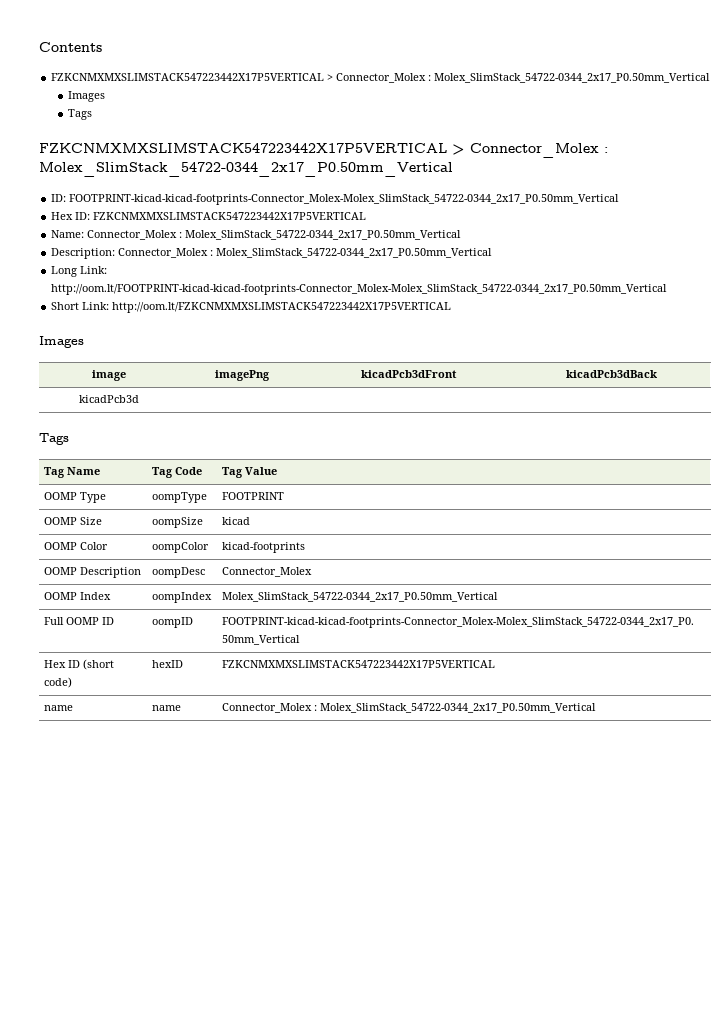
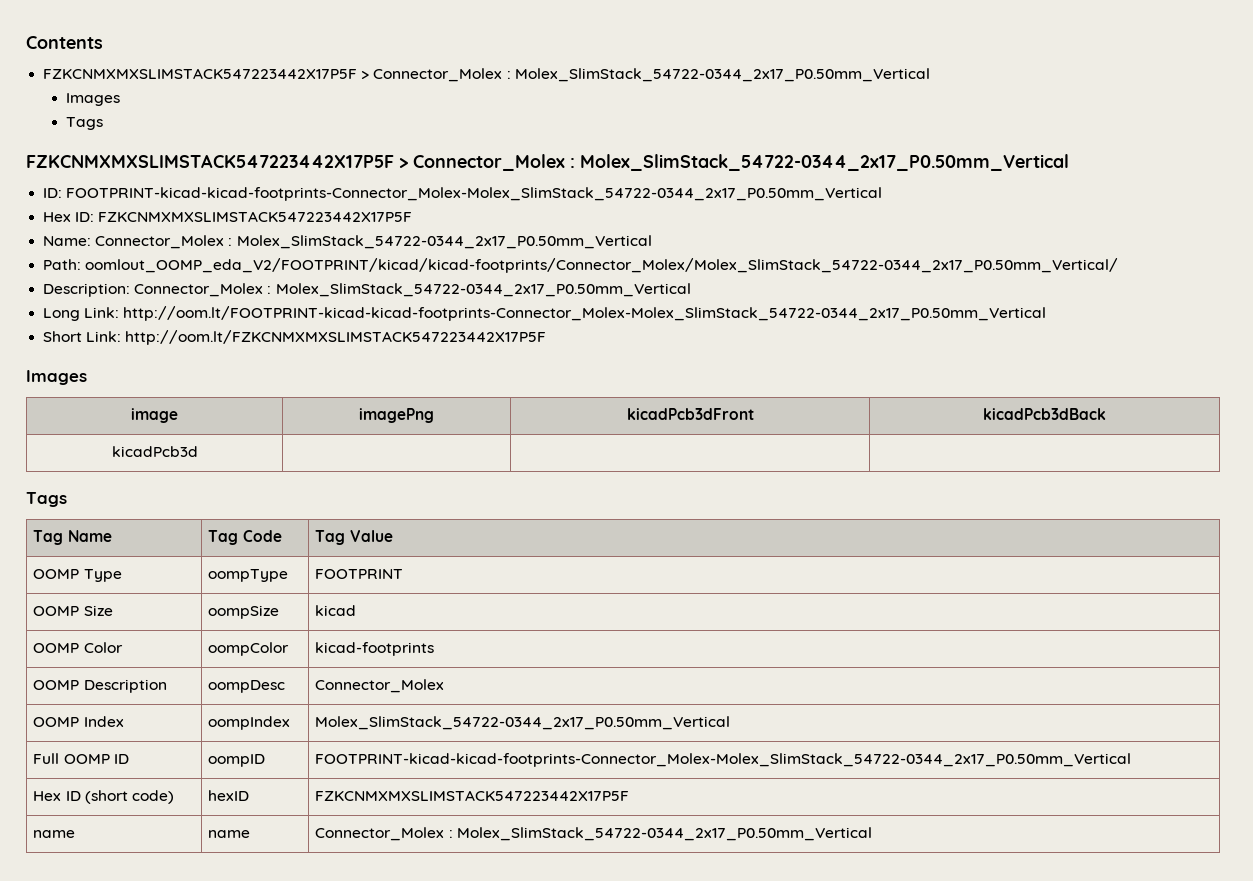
  Contents
- FZKCNMXMXSLIMSTACK547223442X17P5VERTICAL > Connector_Molex : Molex_SlimStack_54722-0344_2x17_P0.50mm_Vertical
+ FZKCNMXMXSLIMSTACK547223442X17P5F > Connector_Molex : Molex_SlimStack_54722-0344_2x17_P0.50mm_Vertical
  Images
  Tags
- FZKCNMXMXSLIMSTACK547223442X17P5VERTICAL > Connector_Molex : Molex_SlimStack_54722-0344_2x17_P0.50mm_Vertical
+ FZKCNMXMXSLIMSTACK547223442X17P5F > Connector_Molex : Molex_SlimStack_54722-0344_2x17_P0.50mm_Vertical
- Hex ID: FZKCNMXMXSLIMSTACK547223442X17P5VERTICAL
+ Hex ID: FZKCNMXMXSLIMSTACK547223442X17P5F
+ Path: oomlout_OOMP_eda_V2/FOOTPRINT/kicad/kicad-footprints/Connector_Molex/Molex_SlimStack_54722-0344_2x17_P0.50mm_Vertical/
- Short Link: http://oom.lt/FZKCNMXMXSLIMSTACK547223442X17P5VERTICAL
+ Short Link: http://oom.lt/FZKCNMXMXSLIMSTACK547223442X17P5F
- Hex ID (short code) | hexID | FZKCNMXMXSLIMSTACK547223442X17P5VERTICAL
+ Hex ID (short code) | hexID | FZKCNMXMXSLIMSTACK547223442X17P5F

